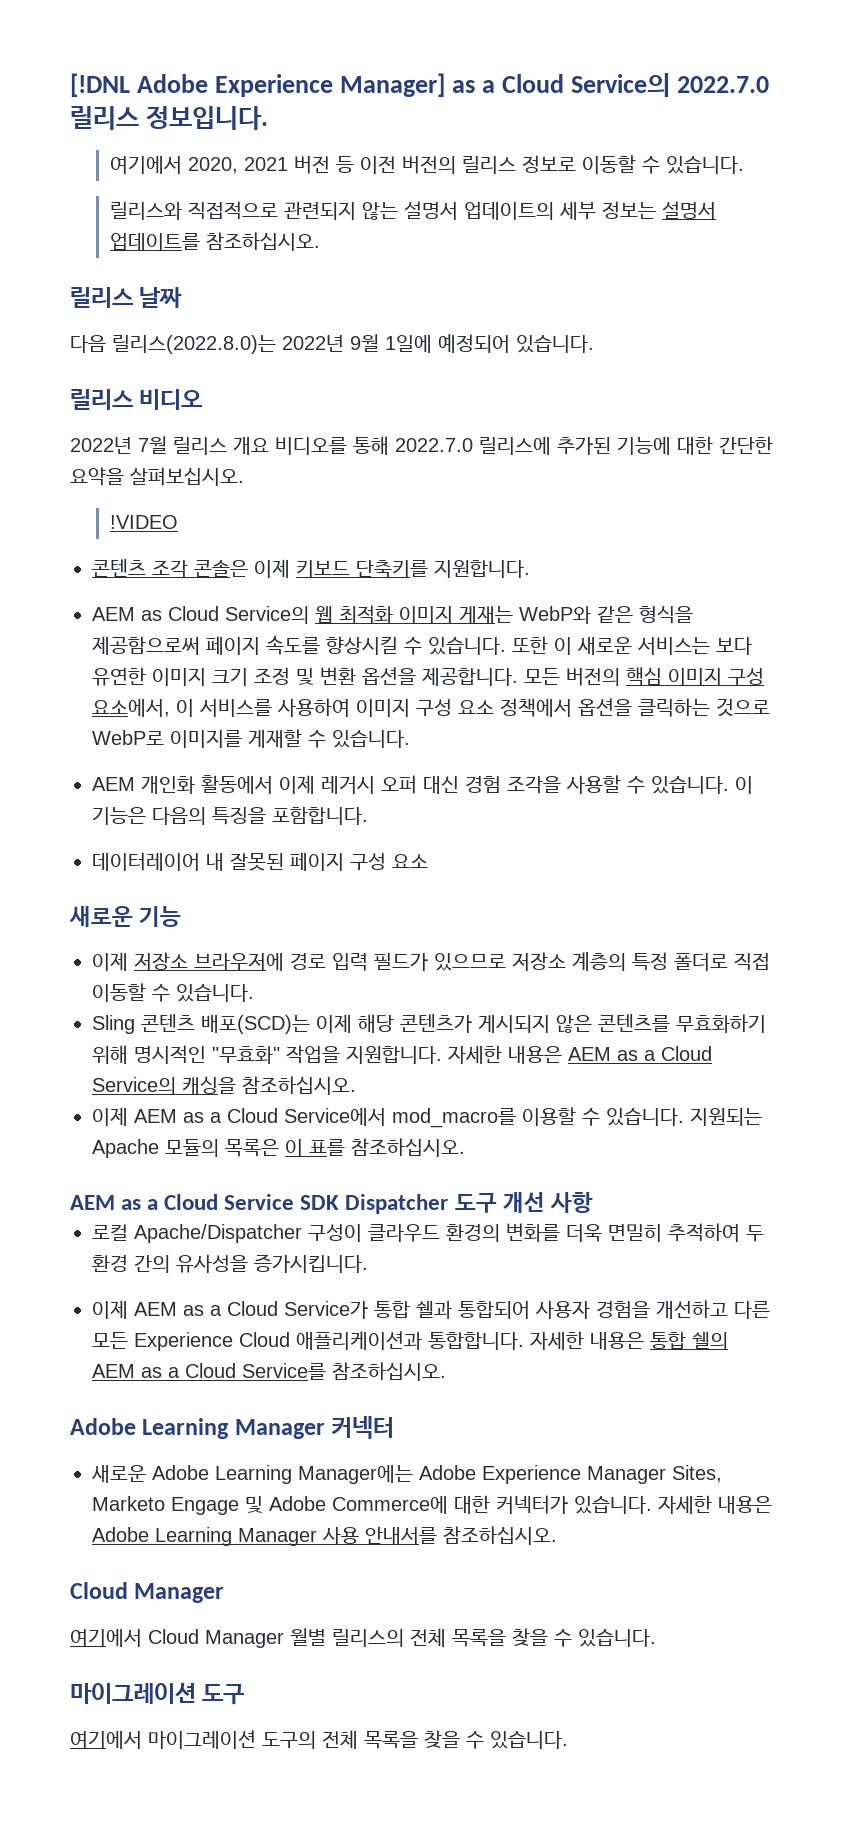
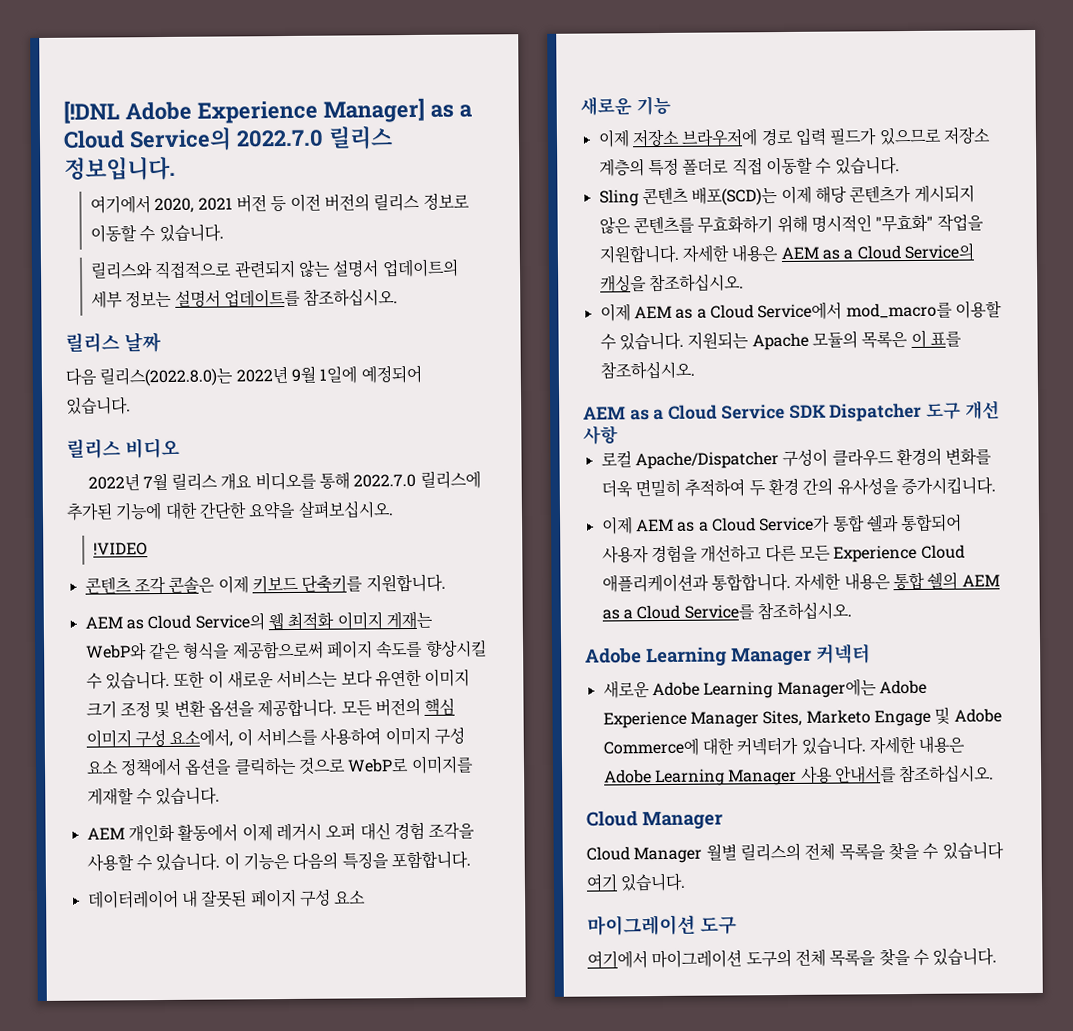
- 여기에서 Cloud Manager 월별 릴리스의 전체 목록을 찾을 수 있습니다.
+ Cloud Manager 월별 릴리스의 전체 목록을 찾을 수 있습니다 여기 있습니다.

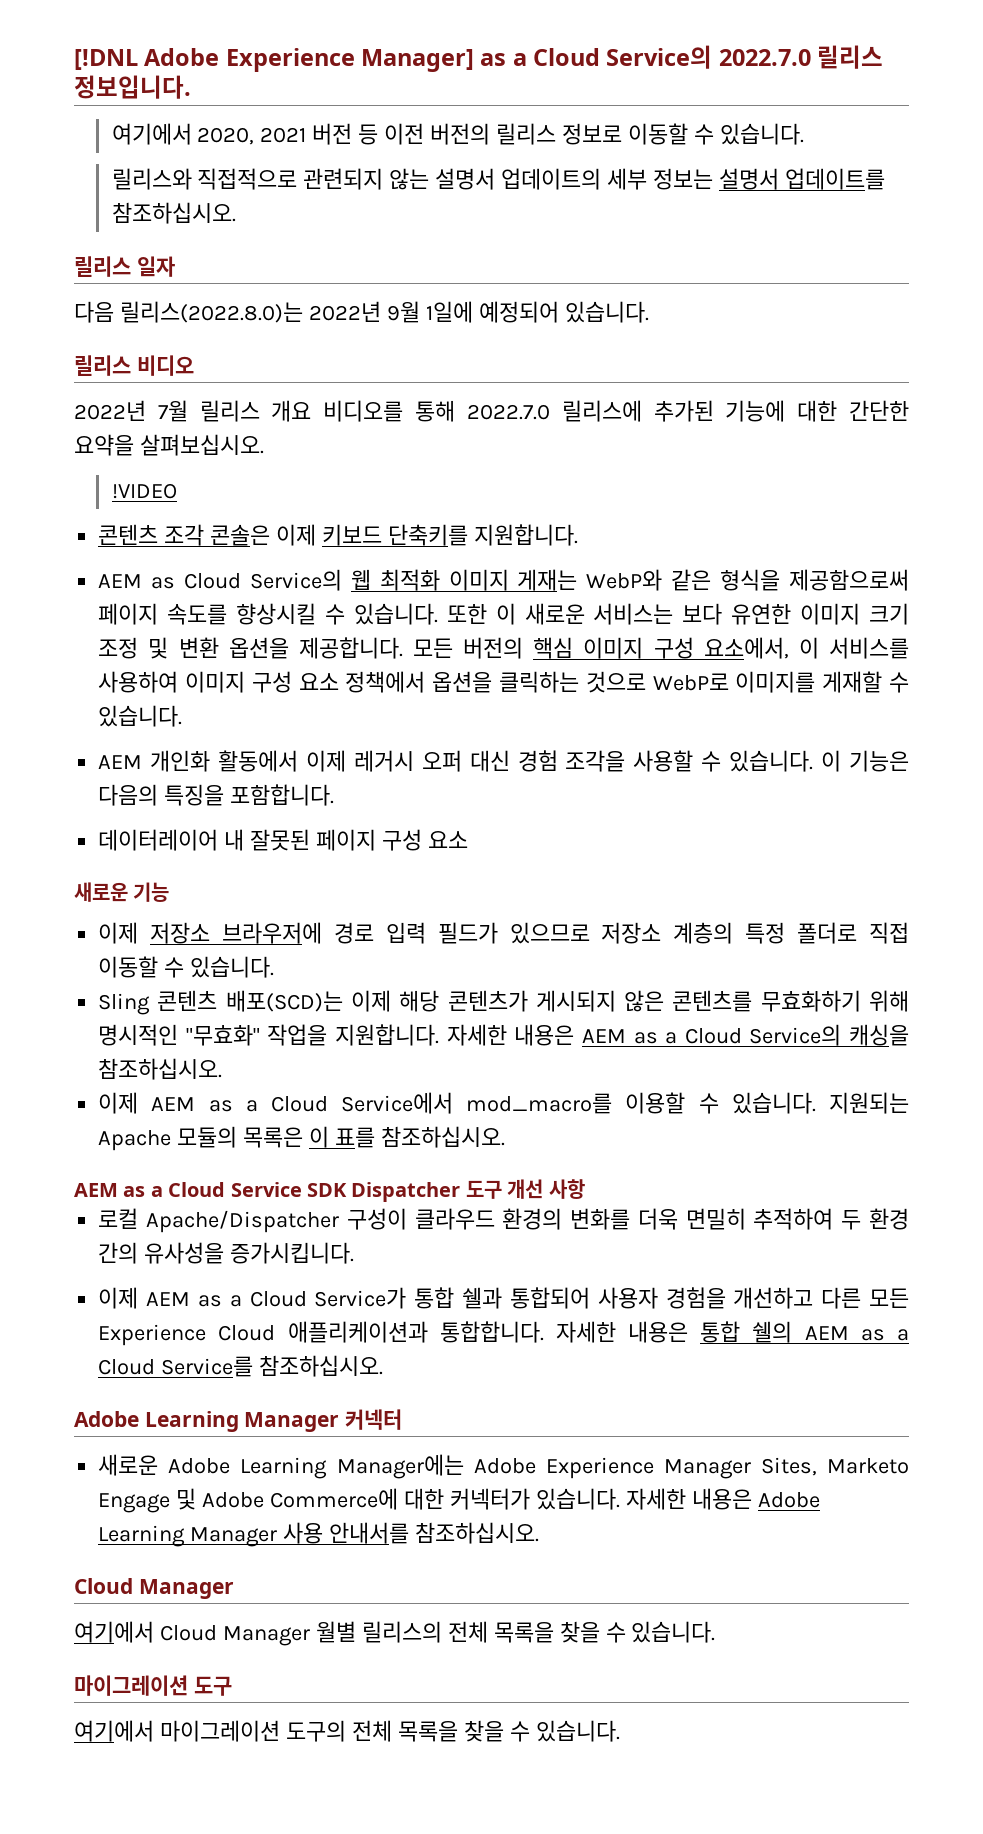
- 릴리스 날짜
+ 릴리스 일자
- Cloud Manager 월별 릴리스의 전체 목록을 찾을 수 있습니다 여기 있습니다.
+ 여기에서 Cloud Manager 월별 릴리스의 전체 목록을 찾을 수 있습니다.

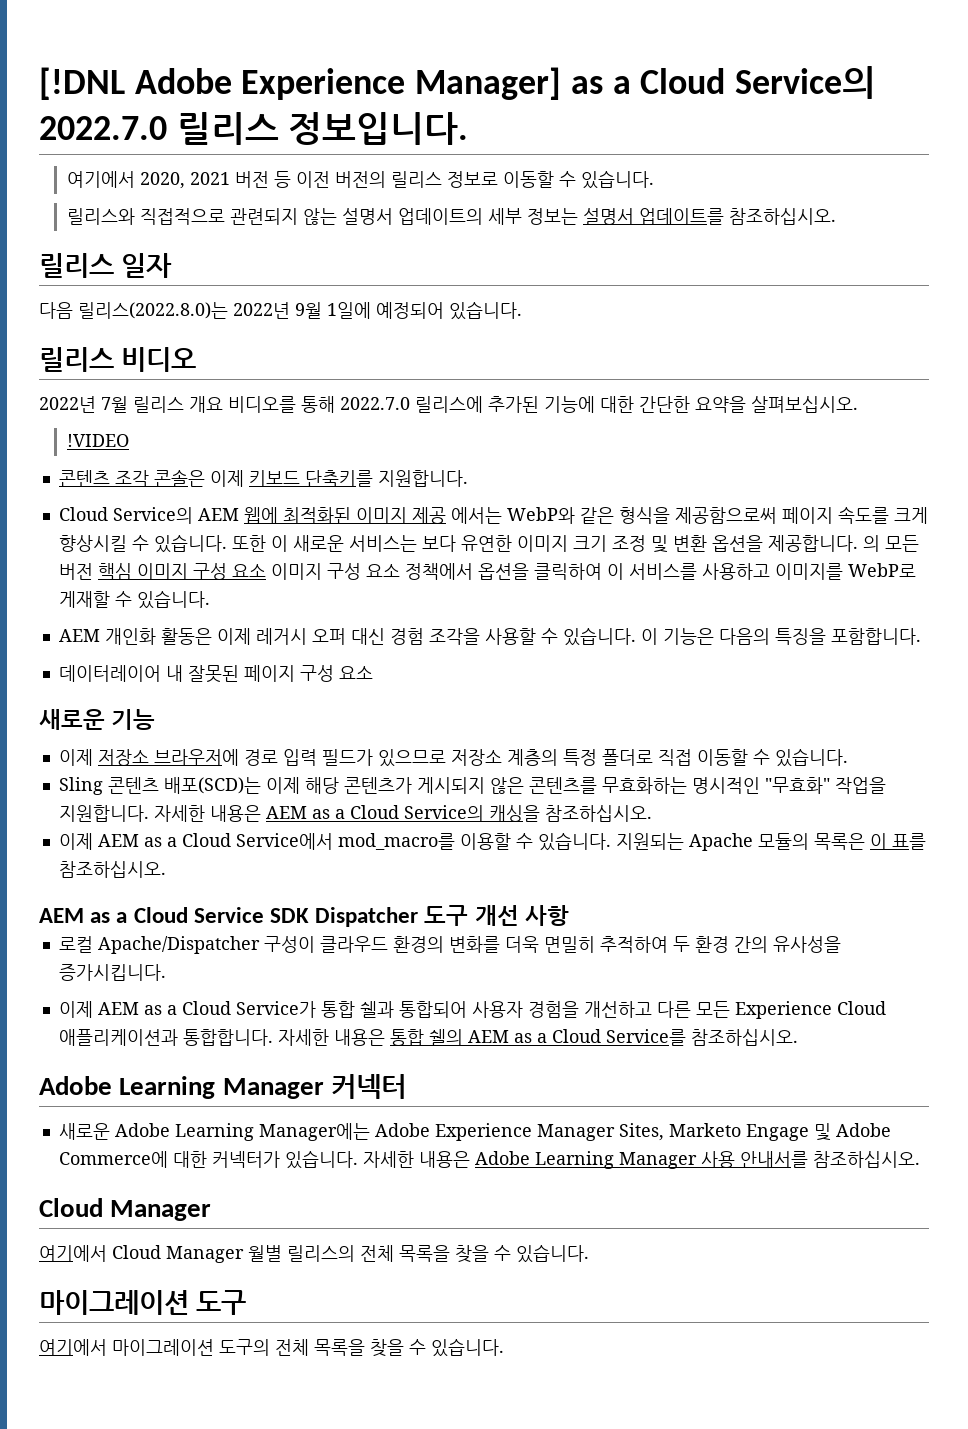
- AEM as Cloud Service의 웹 최적화 이미지 게재는 WebP와 같은 형식을 제공함으로써 페이지 속도를 향상시킬 수 있습니다.
+ Cloud Service의 AEM 웹에 최적화된 이미지 제공 에서는 WebP와 같은 형식을 제공함으로써 페이지 속도를 크게 향상시킬 수 있습니다.
- 모든 버전의 핵심 이미지 구성 요소에서, 이 서비스를 사용하여 이미지 구성 요소 정책에서 옵션을 클릭하는 것으로 WebP로 이미지를 게재할 수 있습니다.
+ 의 모든 버전 핵심 이미지 구성 요소 이미지 구성 요소 정책에서 옵션을 클릭하여 이 서비스를 사용하고 이미지를 WebP로 게재할 수 있습니다.
- AEM 개인화 활동에서 이제 레거시 오퍼 대신 경험 조각을 사용할 수 있습니다.
+ AEM 개인화 활동은 이제 레거시 오퍼 대신 경험 조각을 사용할 수 있습니다.
- Sling 콘텐츠 배포(SCD)는 이제 해당 콘텐츠가 게시되지 않은 콘텐츠를 무효화하기 위해 명시적인 "무효화" 작업을 지원합니다.
+ Sling 콘텐츠 배포(SCD)는 이제 해당 콘텐츠가 게시되지 않은 콘텐츠를 무효화하는 명시적인 "무효화" 작업을 지원합니다.

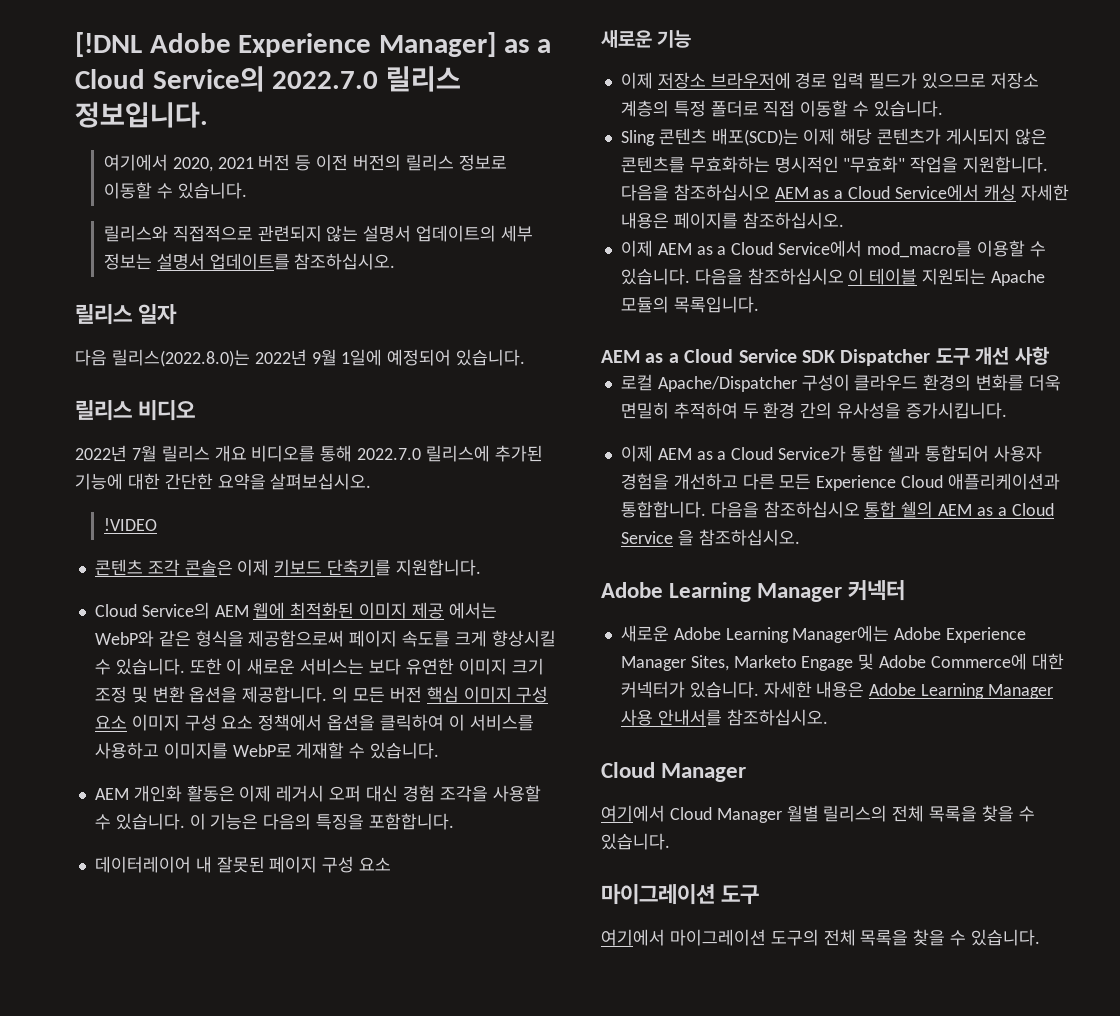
- 자세한 내용은 AEM as a Cloud Service의 캐싱을 참조하십시오.
+ 다음을 참조하십시오 AEM as a Cloud Service에서 캐싱 자세한 내용은 페이지를 참조하십시오.
- 지원되는 Apache 모듈의 목록은 이 표를 참조하십시오.
+ 다음을 참조하십시오 이 테이블 지원되는 Apache 모듈의 목록입니다.
- 자세한 내용은 통합 쉘의 AEM as a Cloud Service를 참조하십시오.
+ 다음을 참조하십시오 통합 쉘의 AEM as a Cloud Service 을 참조하십시오.

